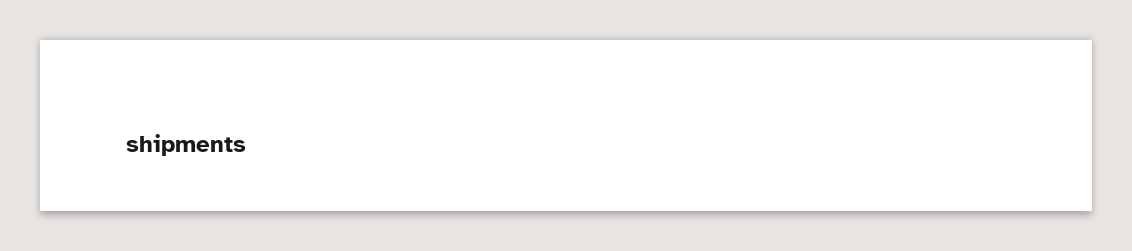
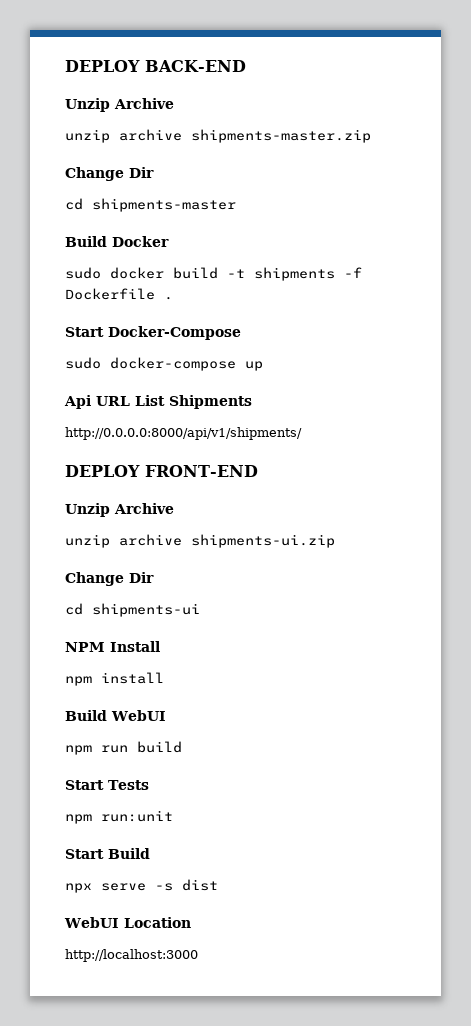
- shipments
+ DEPLOY BACK-END
+ Unzip Archive
+ unzip archive shipments-master.zip
+ Change Dir
+ cd shipments-master
+ Build Docker
+ sudo docker build -t shipments -f Dockerfile .
+ Start Docker-Compose
+ sudo docker-compose up
+ Api URL List Shipments
+ http://0.0.0.0:8000/api/v1/shipments/
+ DEPLOY FRONT-END
+ Unzip Archive
+ unzip archive shipments-ui.zip
+ Change Dir
+ cd shipments-ui
+ NPM Install
+ npm install
+ Build WebUI
+ npm run build
+ Start Tests
+ npm run:unit
+ Start Build
+ npx serve -s dist
+ WebUI Location
+ http://localhost:3000

